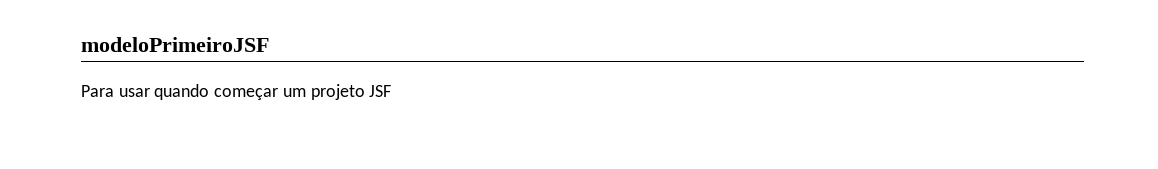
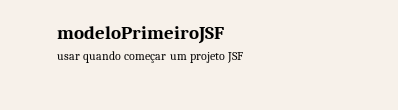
- Para usar quando começar um projeto JSF
+ usar quando começar um projeto JSF

